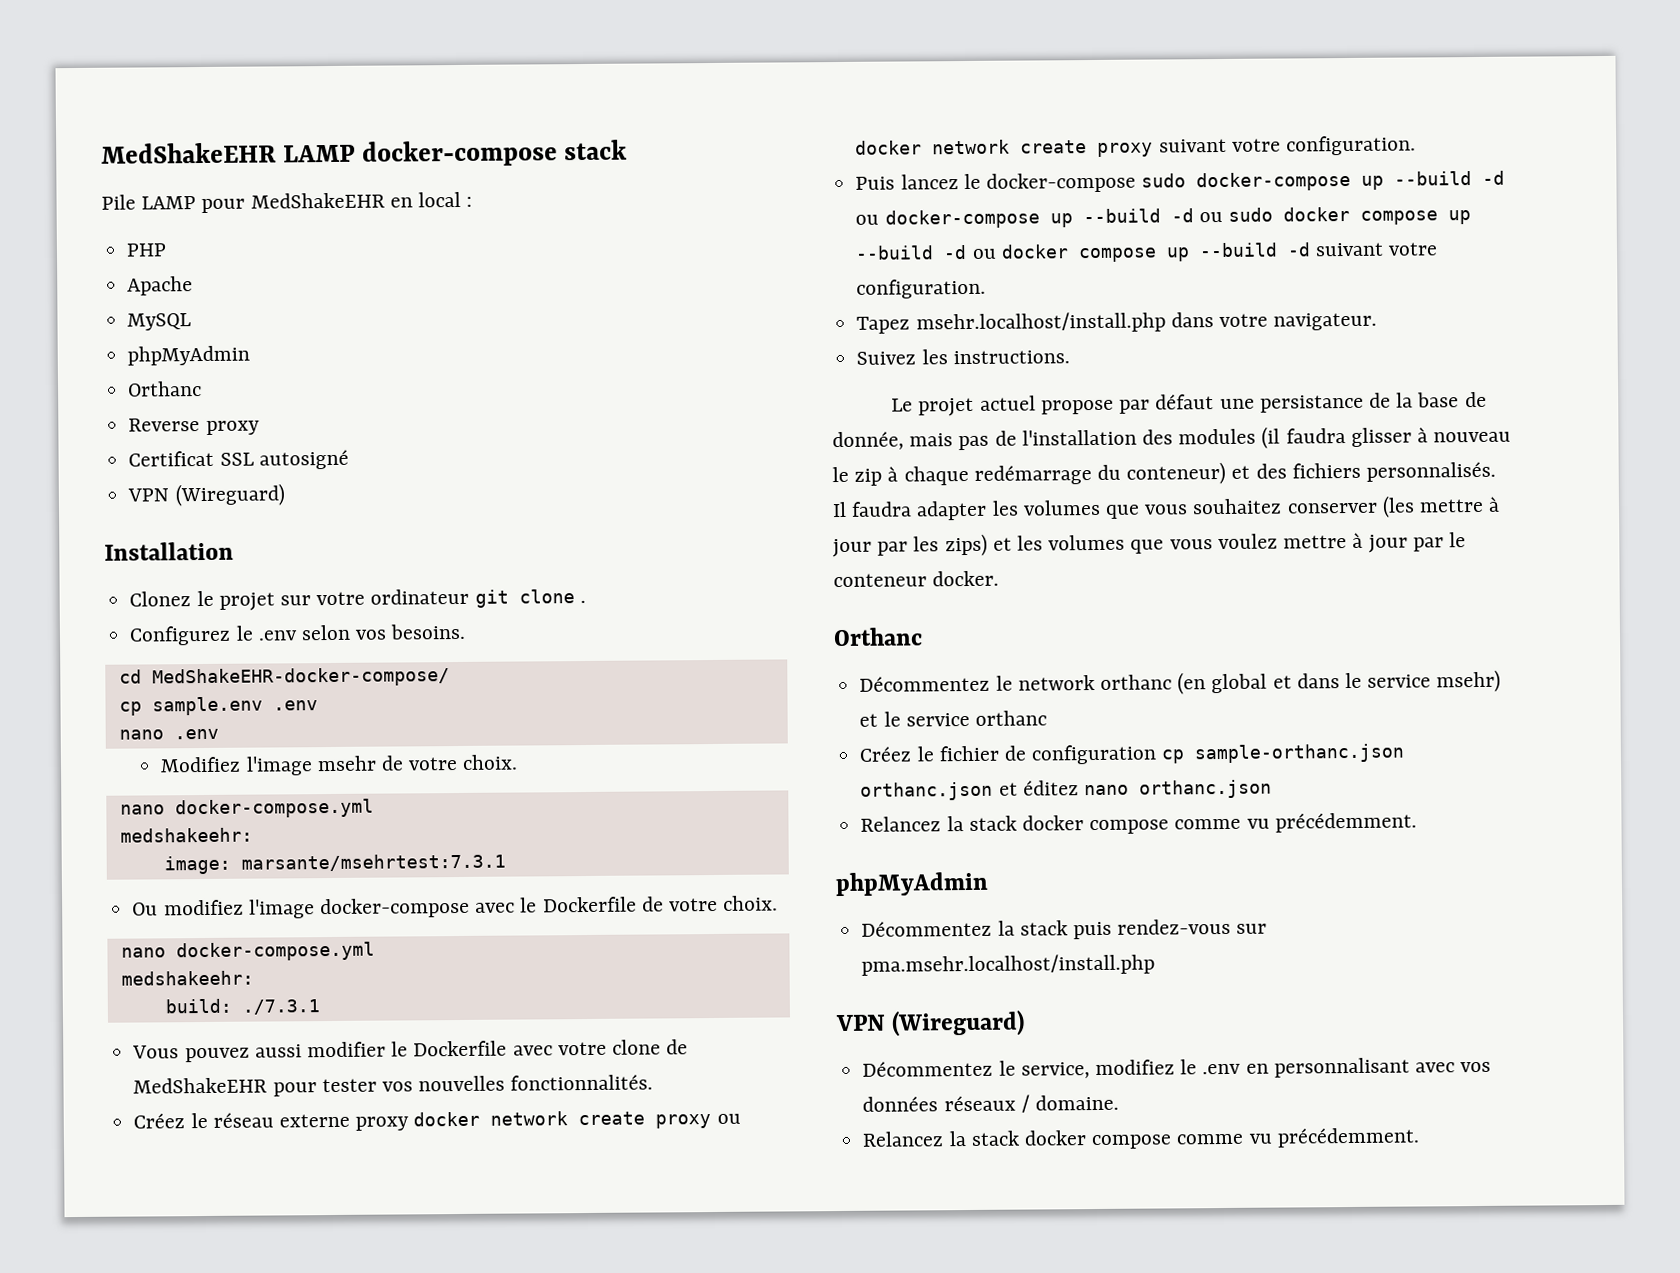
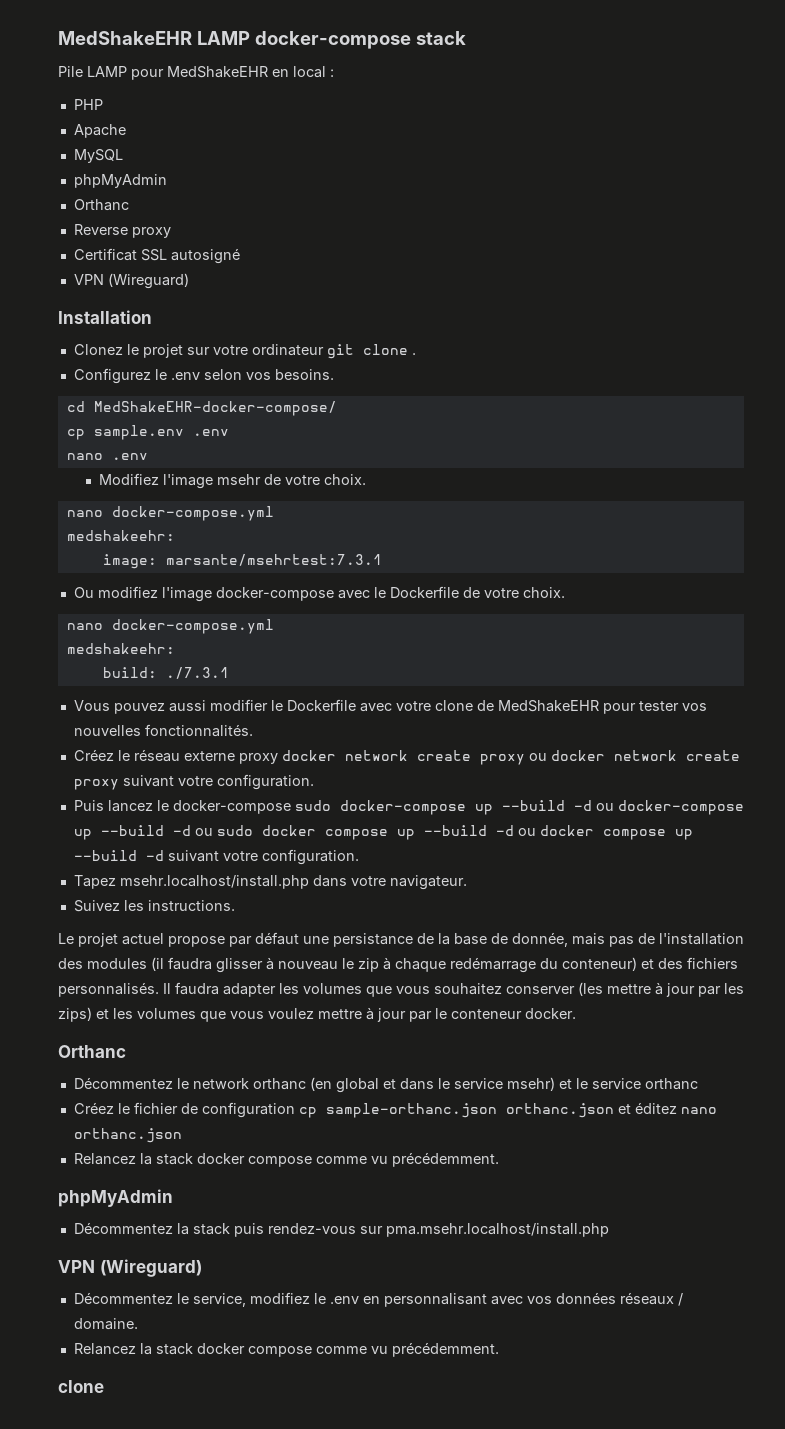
  Décommentez le service, modifiez le .env en personnalisant avec vos données réseaux / domaine.
  Relancez la stack docker compose comme vu précédemment.
+ clone

